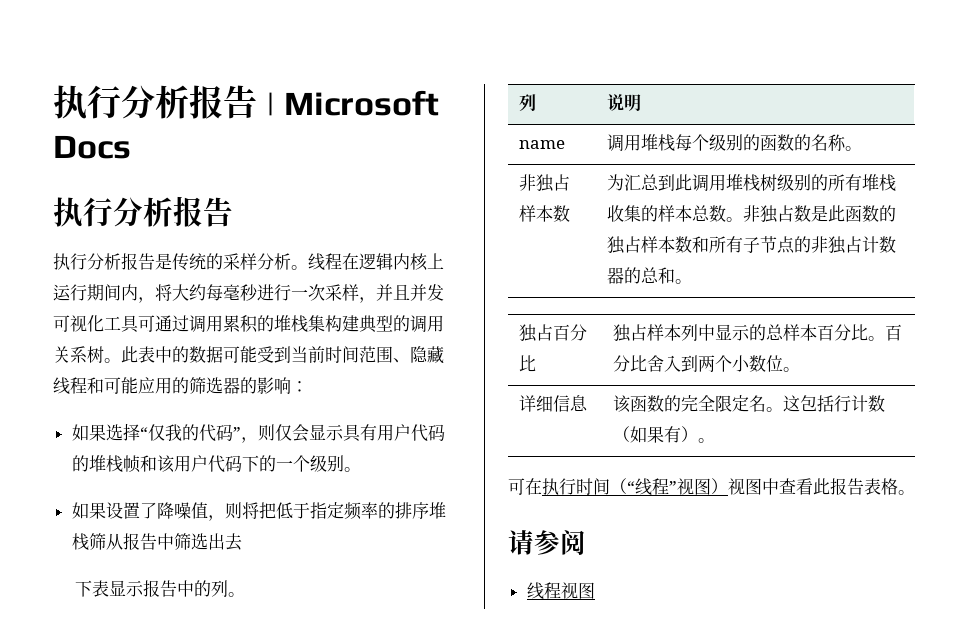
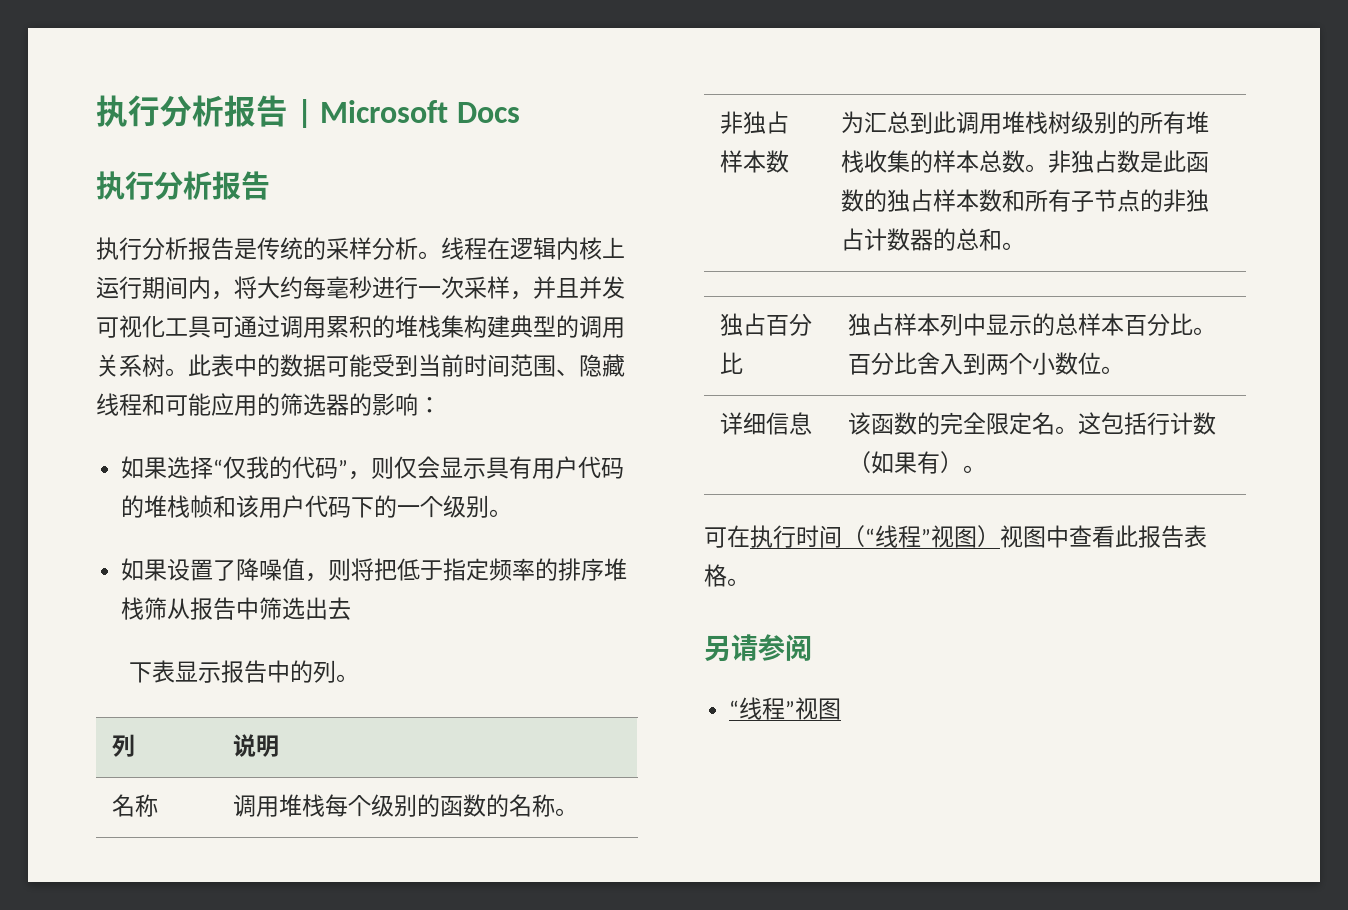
- name | 调用堆栈每个级别的函数的名称。
+ 名称 | 调用堆栈每个级别的函数的名称。
- 请参阅
- 线程视图
+ 另请参阅
+ “线程”视图

